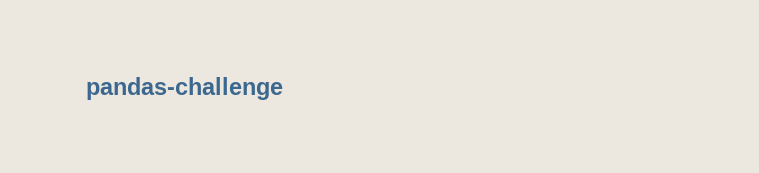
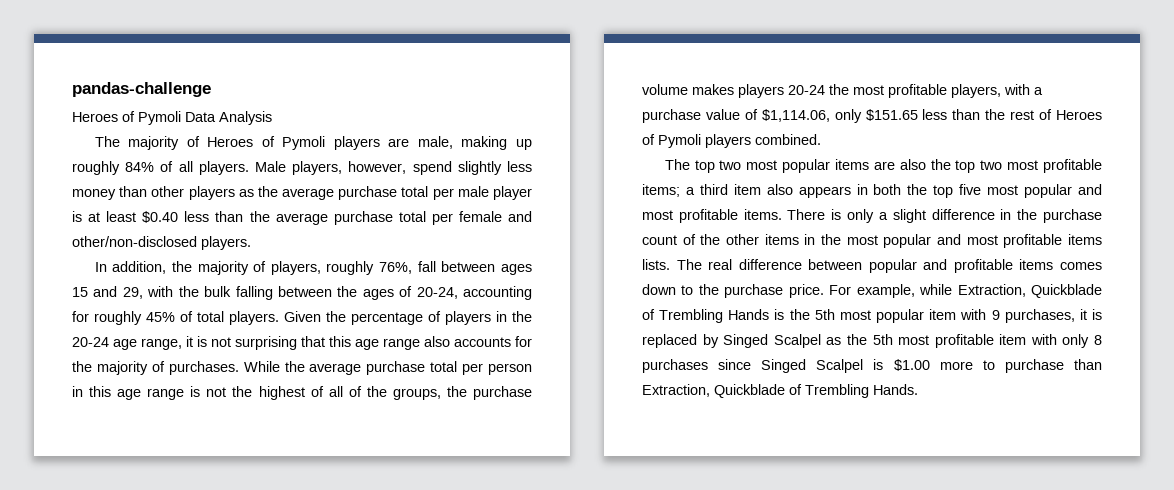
+ Heroes of Pymoli Data Analysis
+ The majority of Heroes of Pymoli players are male, making up roughly 84% of all players. Male players, however, spend slightly less money than other players as the average purchase total per male player is at least $0.40 less than the average purchase total per female and other/non-disclosed players.
+ In addition, the majority of players, roughly 76%, fall between ages 15 and 29, with the bulk falling between the ages of 20-24, accounting for roughly 45% of total players. Given the percentage of players in the 20-24 age range, it is not surprising that this age range also accounts for the majority of purchases. While the average purchase total per person in this age range is not the highest of all of the groups, the purchase volume makes players 20-24 the most profitable players, with a purchase value of $1,114.06, only $151.65 less than the rest of Heroes of Pymoli players combined.
+ The top two most popular items are also the top two most profitable items; a third item also appears in both the top five most popular and most profitable items. There is only a slight difference in the purchase count of the other items in the most popular and most profitable items lists. The real difference between popular and profitable items comes down to the purchase price. For example, while Extraction, Quickblade of Trembling Hands is the 5th most popular item with 9 purchases, it is replaced by Singed Scalpel as the 5th most profitable item with only 8 purchases since Singed Scalpel is $1.00 more to purchase than Extraction, Quickblade of Trembling Hands.

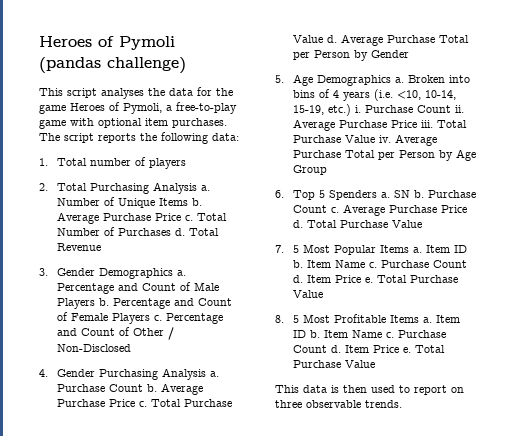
- pandas-challenge
- Heroes of Pymoli Data Analysis
- The majority of Heroes of Pymoli players are male, making up roughly 84% of all players. Male players, however, spend slightly less money than other players as the average purchase total per male player is at least $0.40 less than the average purchase total per female and other/non-disclosed players.
- In addition, the majority of players, roughly 76%, fall between ages 15 and 29, with the bulk falling between the ages of 20-24, accounting for roughly 45% of total players. Given the percentage of players in the 20-24 age range, it is not surprising that this age range also accounts for the majority of purchases. While the average purchase total per person in this age range is not the highest of all of the groups, the purchase volume makes players 20-24 the most profitable players, with a purchase value of $1,114.06, only $151.65 less than the rest of Heroes of Pymoli players combined.
- The top two most popular items are also the top two most profitable items; a third item also appears in both the top five most popular and most profitable items. There is only a slight difference in the purchase count of the other items in the most popular and most profitable items lists. The real difference between popular and profitable items comes down to the purchase price. For example, while Extraction, Quickblade of Trembling Hands is the 5th most popular item with 9 purchases, it is replaced by Singed Scalpel as the 5th most profitable item with only 8 purchases since Singed Scalpel is $1.00 more to purchase than Extraction, Quickblade of Trembling Hands.
+ Heroes of Pymoli (pandas challenge)
+ This script analyses the data for the game Heroes of Pymoli, a free-to-play game with optional item purchases. The script reports the following data:
+ 1. Total number of players
+ 2. Total Purchasing Analysis a. Number of Unique Items b. Average Purchase Price c. Total Number of Purchases d. Total Revenue
+ 3. Gender Demographics a. Percentage and Count of Male Players b. Percentage and Count of Female Players c. Percentage and Count of Other / Non-Disclosed
+ 4. Gender Purchasing Analysis a. Purchase Count b. Average Purchase Price c. Total Purchase Value d. Average Purchase Total per Person by Gender
+ 5. Age Demographics a. Broken into bins of 4 years (i.e. <10, 10-14, 15-19, etc.) i. Purchase Count ii. Average Purchase Price iii. Total Purchase Value iv. Average Purchase Total per Person by Age Group
+ 6. Top 5 Spenders a. SN b. Purchase Count c. Average Purchase Price d. Total Purchase Value
+ 7. 5 Most Popular Items a. Item ID b. Item Name c. Purchase Count d. Item Price e. Total Purchase Value
+ 8. 5 Most Profitable Items a. Item ID b. Item Name c. Purchase Count d. Item Price e. Total Purchase Value
+ This data is then used to report on three observable trends.

